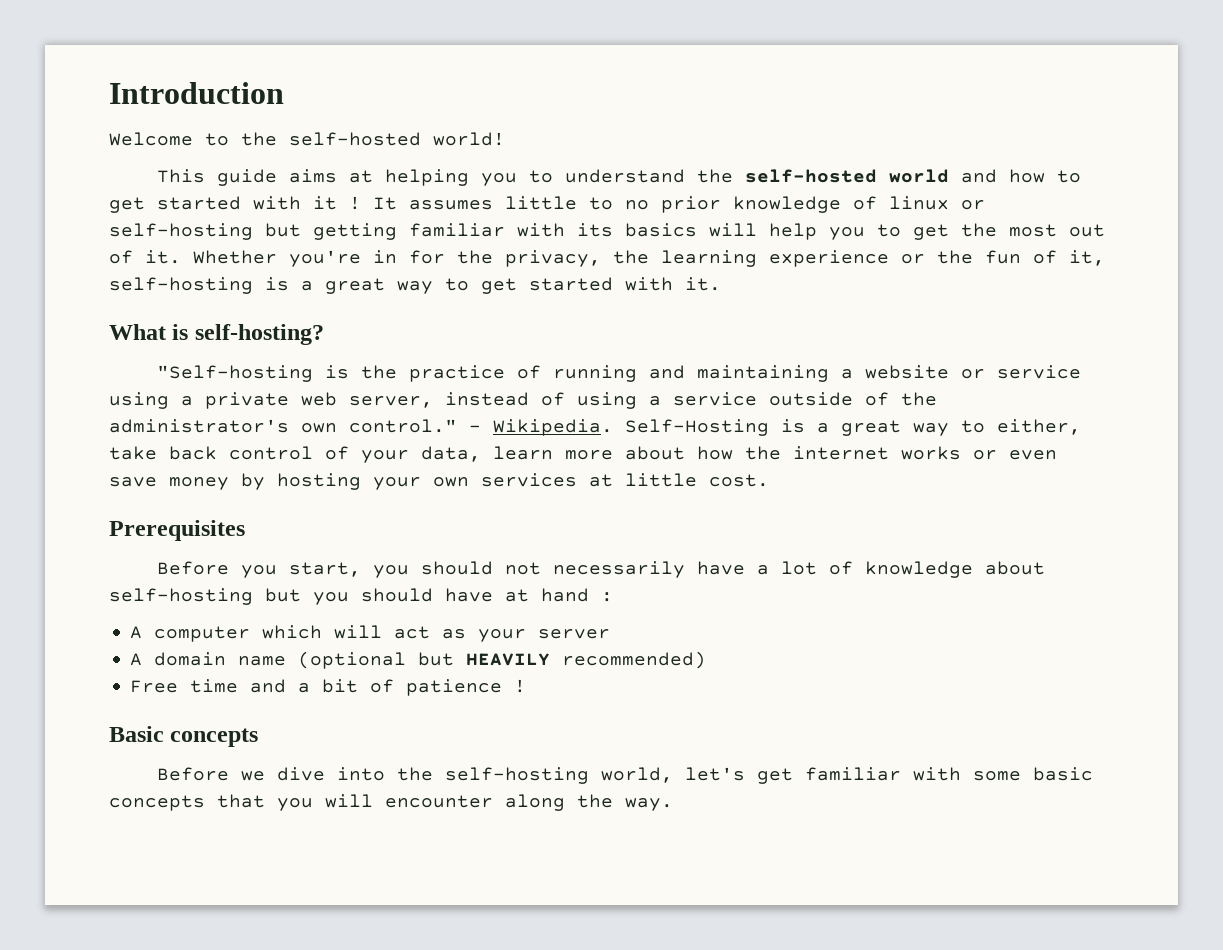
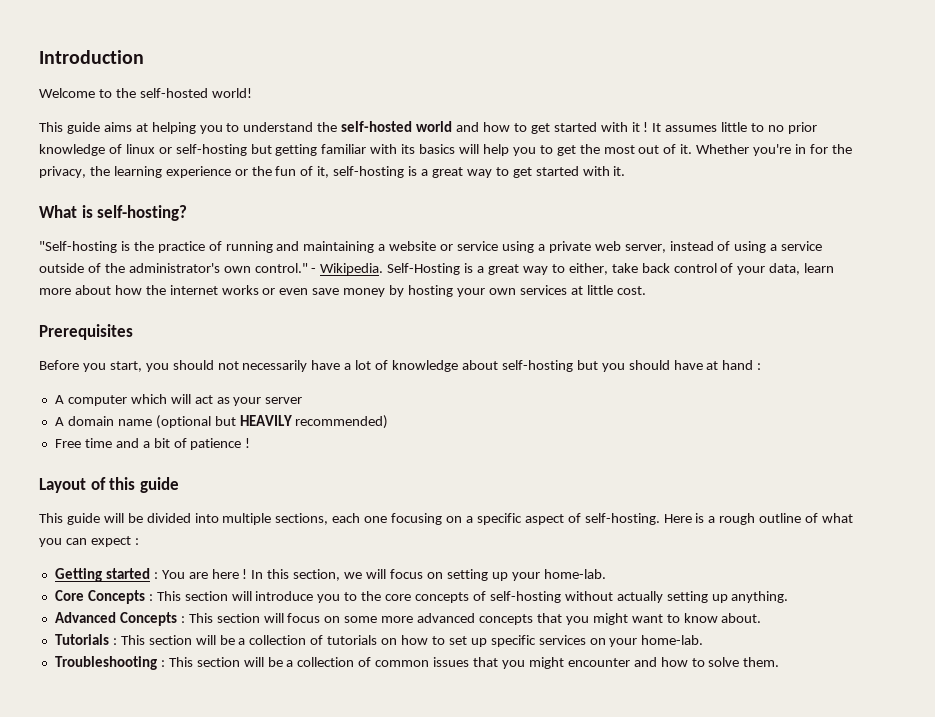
- Basic concepts
- Before we dive into the self-hosting world, let's get familiar with some basic concepts that you will encounter along the way.
+ Layout of this guide
+ This guide will be divided into multiple sections, each one focusing on a specific aspect of self-hosting. Here is a rough outline of what you can expect :
+ Getting started : You are here ! In this section, we will focus on setting up your home-lab.
+ Core Concepts : This section will introduce you to the core concepts of self-hosting without actually setting up anything.
+ Advanced Concepts : This section will focus on some more advanced concepts that you might want to know about.
+ Tutorials : This section will be a collection of tutorials on how to set up specific services on your home-lab.
+ Troubleshooting : This section will be a collection of common issues that you might encounter and how to solve them.

